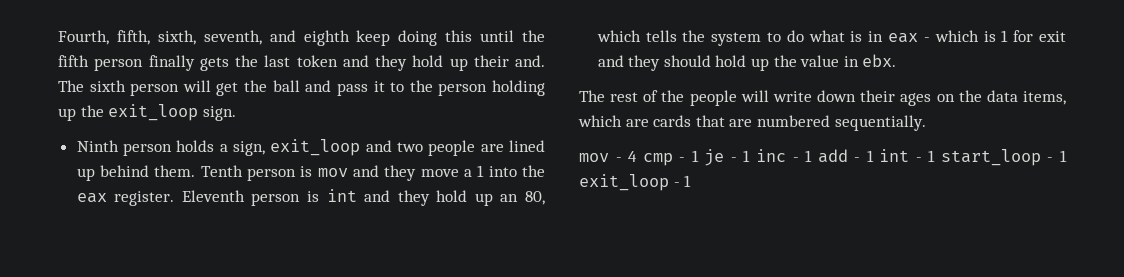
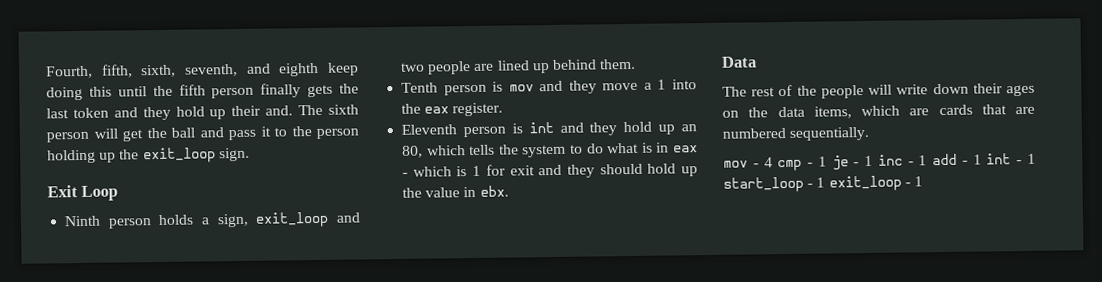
+ Exit Loop
- Ninth person holds a sign, exit_loop and two people are lined up behind them. Tenth person is mov and they move a 1 into the eax register. Eleventh person is int and they hold up an 80, which tells the system to do what is in eax - which is 1 for exit and they should hold up the value in ebx.
+ Ninth person holds a sign, exit_loop and two people are lined up behind them.
+ Tenth person is mov and they move a 1 into the eax register.
+ Eleventh person is int and they hold up an 80, which tells the system to do what is in eax - which is 1 for exit and they should hold up the value in ebx.
+ Data

